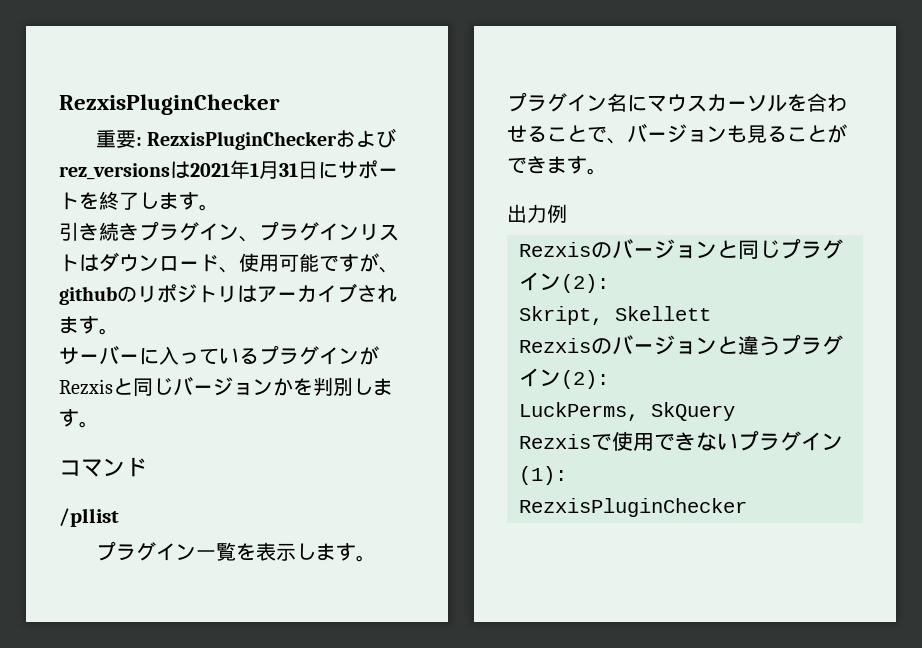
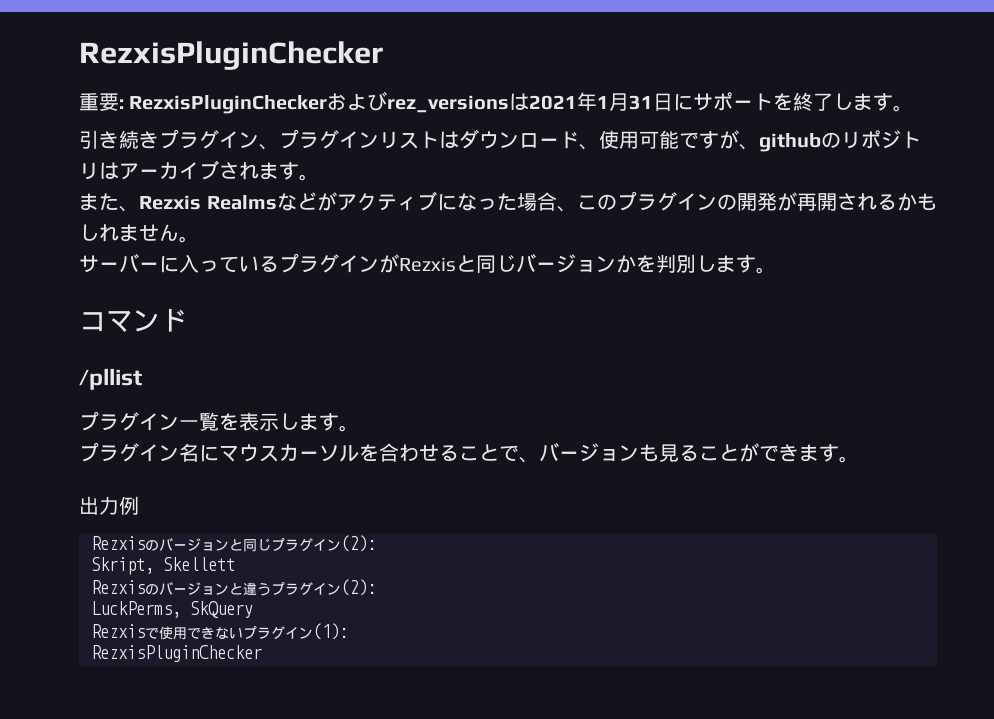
+ また、Rezxis Realmsなどがアクティブになった場合、このプラグインの開発が再開されるかもしれません。

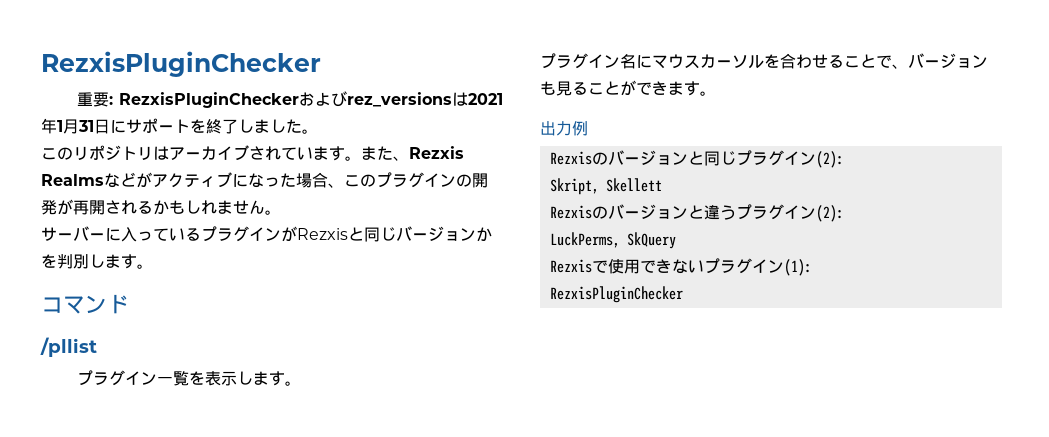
- 重要: RezxisPluginCheckerおよびrez_versionsは2021年1月31日にサポートを終了します。
- 引き続きプラグイン、プラグインリストはダウンロード、使用可能ですが、githubのリポジトリはアーカイブされます。
- また、Rezxis Realmsなどがアクティブになった場合、このプラグインの開発が再開されるかもしれません。
+ 重要: RezxisPluginCheckerおよびrez_versionsは2021年1月31日にサポートを終了しました。
+ このリポジトリはアーカイブされています。また、Rezxis Realmsなどがアクティブになった場合、このプラグインの開発が再開されるかもしれません。

